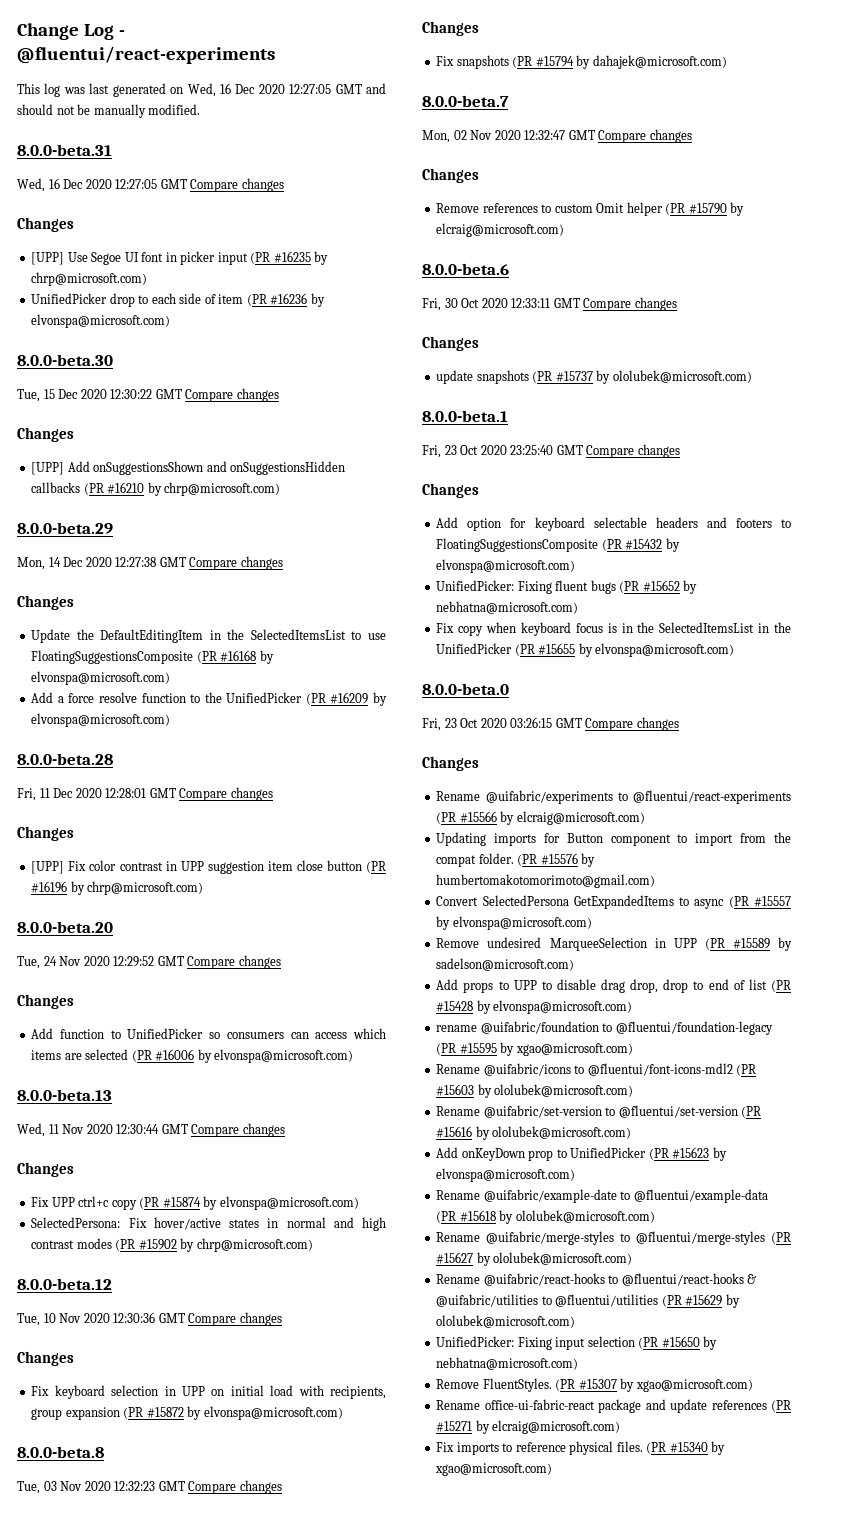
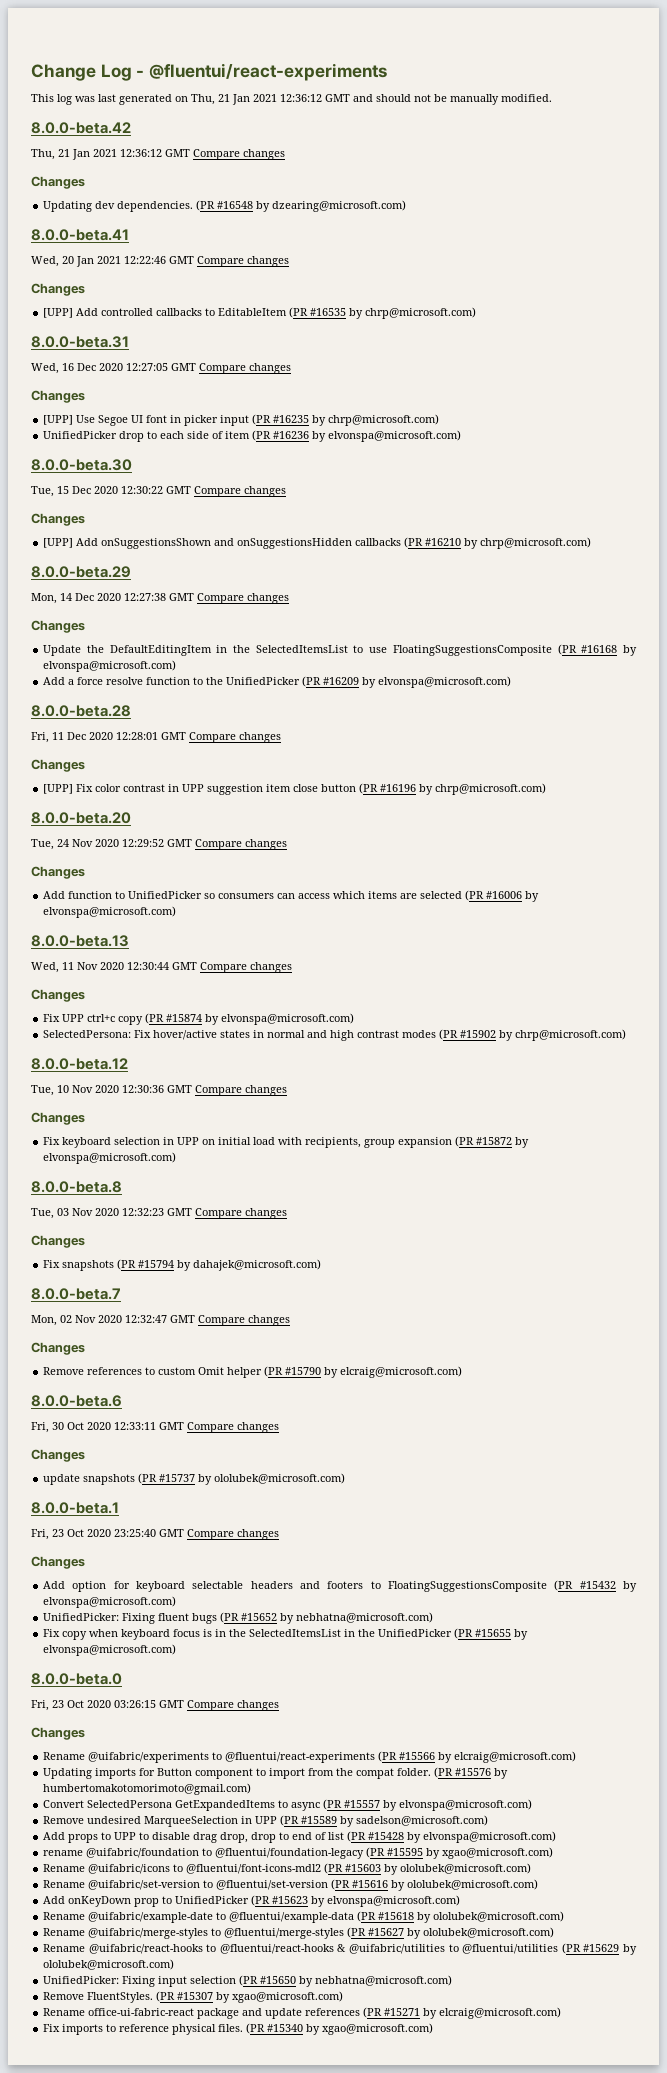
- This log was last generated on Wed, 16 Dec 2020 12:27:05 GMT and should not be manually modified.
+ This log was last generated on Thu, 21 Jan 2021 12:36:12 GMT and should not be manually modified.
+ 8.0.0-beta.42
+ Thu, 21 Jan 2021 12:36:12 GMT Compare changes
+ Changes
+ Updating dev dependencies. (PR #16548 by dzearing@microsoft.com)
+ 8.0.0-beta.41
+ Wed, 20 Jan 2021 12:22:46 GMT Compare changes
+ Changes
+ [UPP] Add controlled callbacks to EditableItem (PR #16535 by chrp@microsoft.com)

